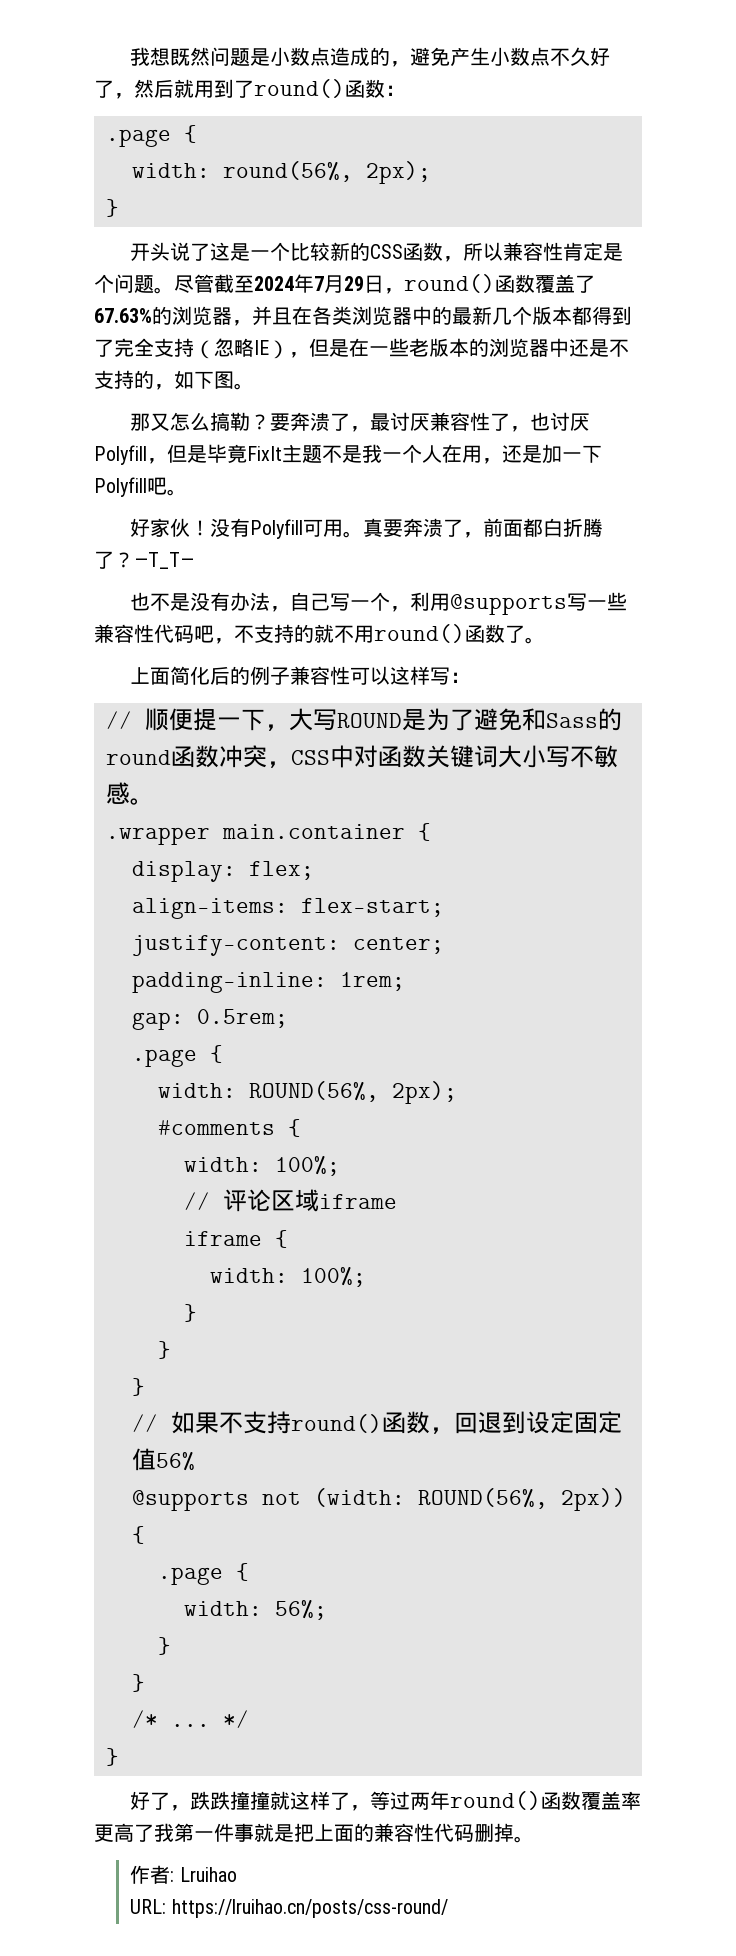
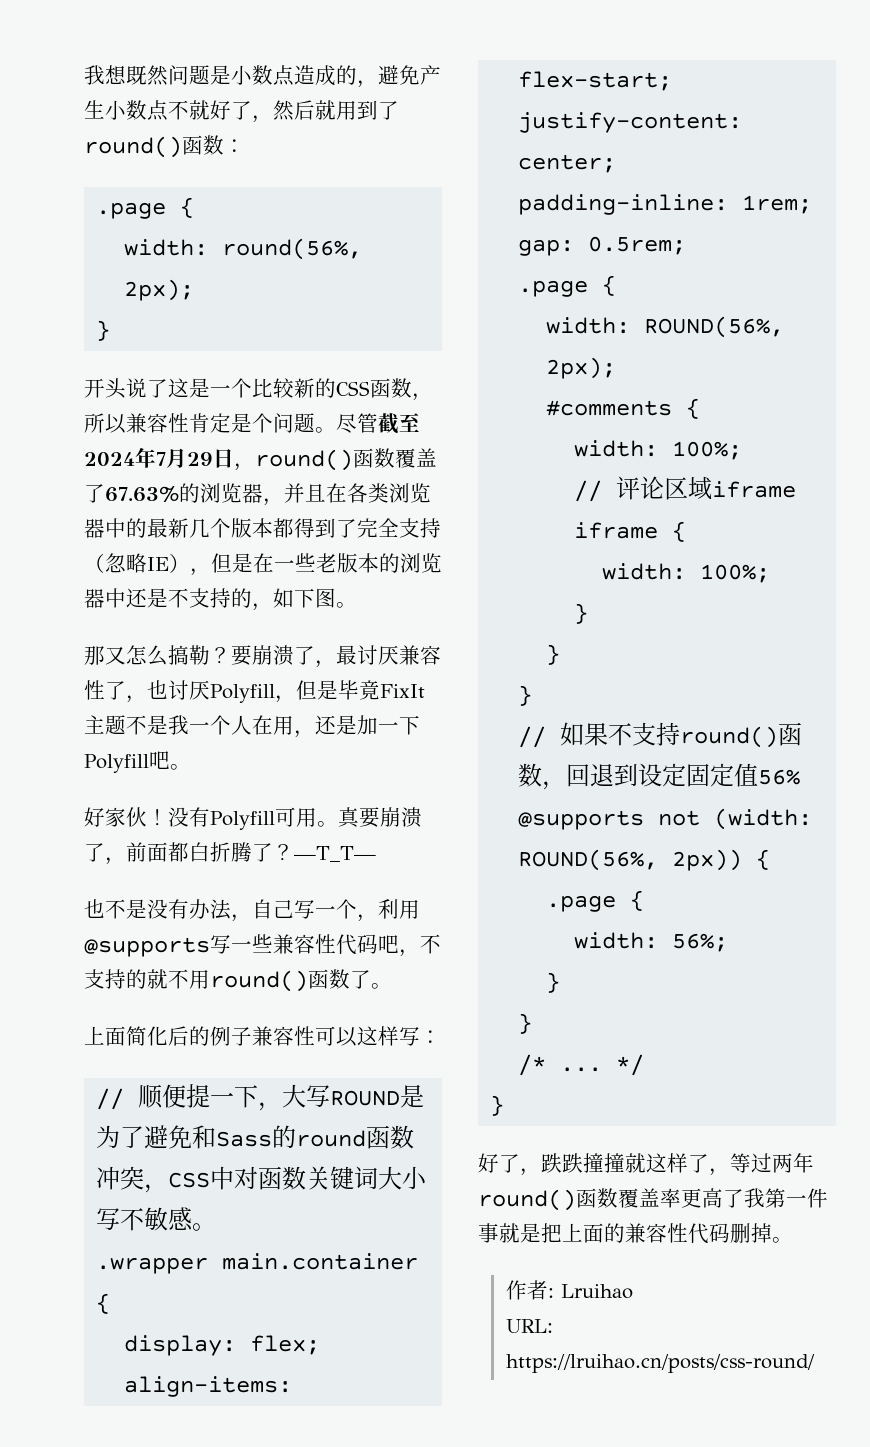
- 我想既然问题是小数点造成的，避免产生小数点不久好了，然后就用到了round()函数：
+ 我想既然问题是小数点造成的，避免产生小数点不就好了，然后就用到了round()函数：
- 要奔溃了，最讨厌兼容性了，也讨厌Polyfill，但是毕竟FixIt主题不是我一个人在用，还是加一下Polyfill吧。
+ 要崩溃了，最讨厌兼容性了，也讨厌Polyfill，但是毕竟FixIt主题不是我一个人在用，还是加一下Polyfill吧。
- 真要奔溃了，前面都白折腾了？
+ 真要崩溃了，前面都白折腾了？

